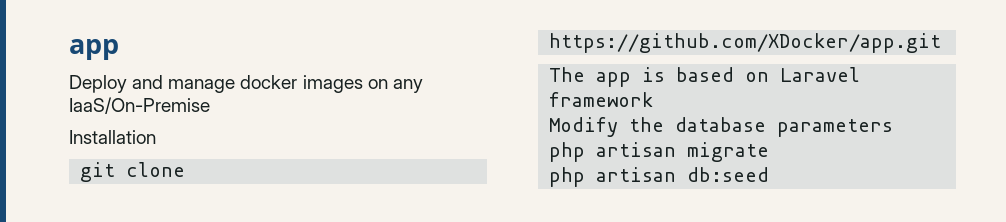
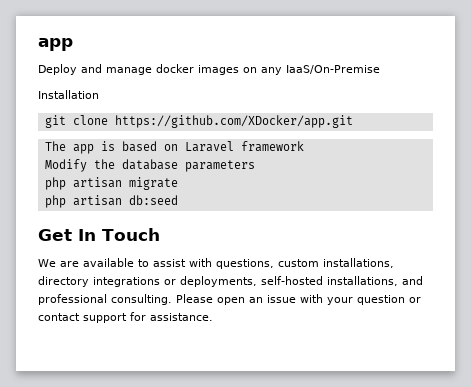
+ Get In Touch
+ We are available to assist with questions, custom installations, directory integrations or deployments, self-hosted installations, and professional consulting. Please open an issue with your question or contact support for assistance.

